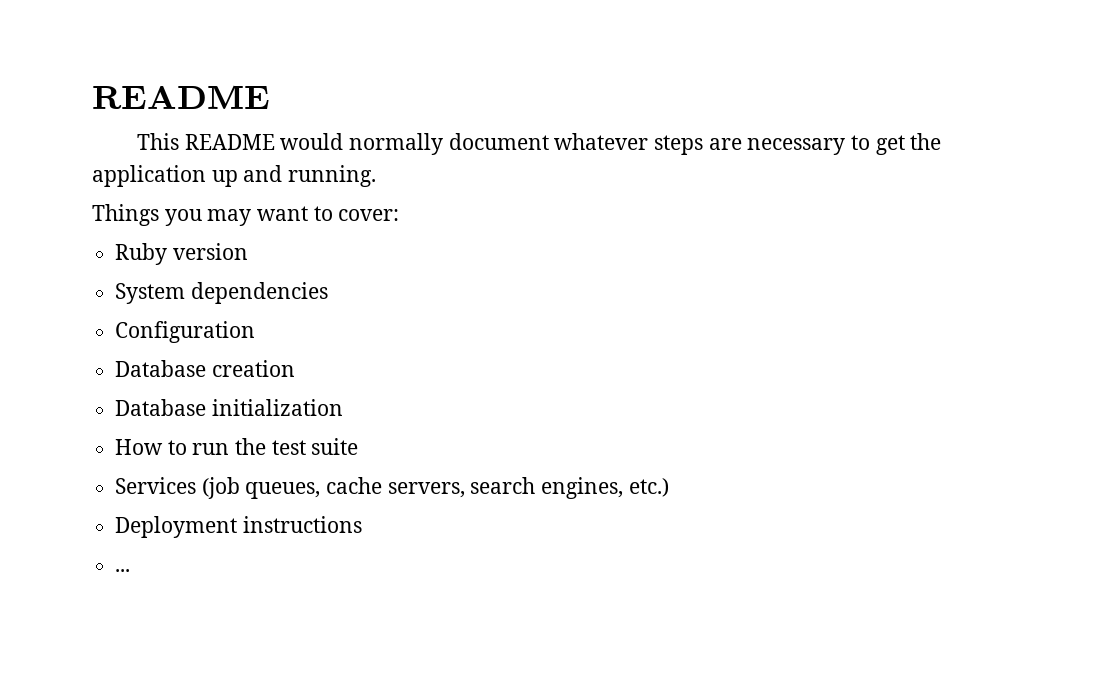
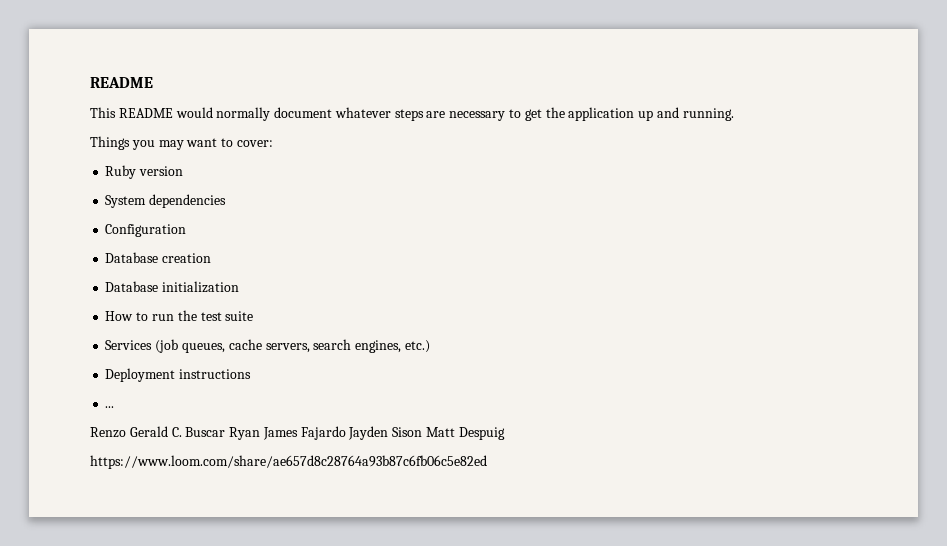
+ Renzo Gerald C. Buscar Ryan James Fajardo Jayden Sison Matt Despuig
+ https://www.loom.com/share/ae657d8c28764a93b87c6fb06c5e82ed

